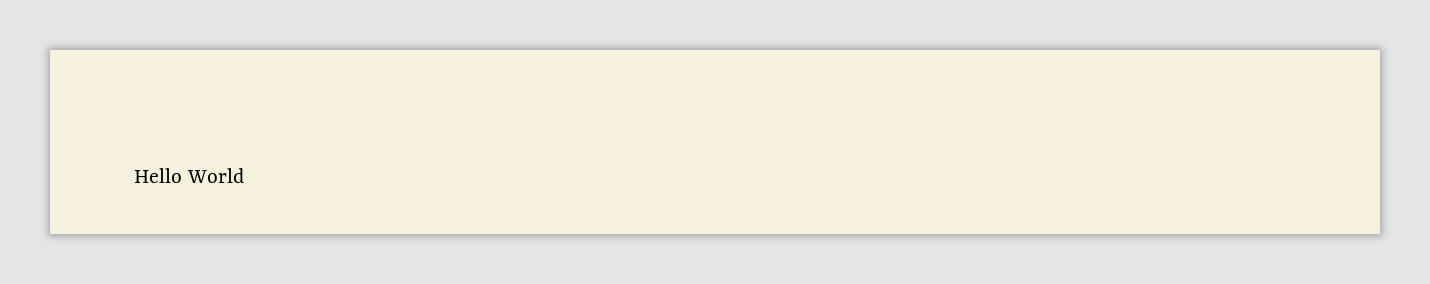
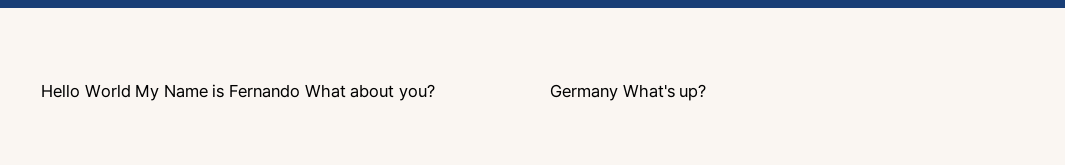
- Hello World
+ Hello World My Name is Fernando What about you?
+ Germany What's up?

